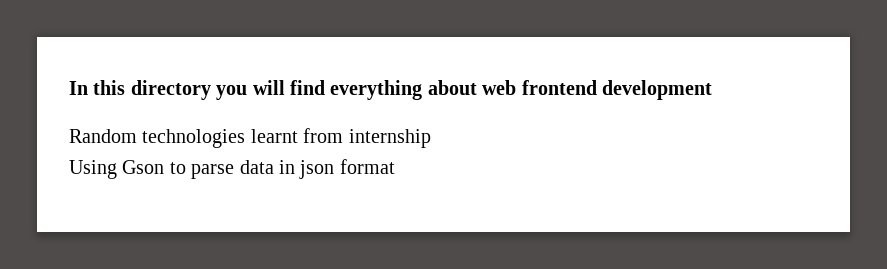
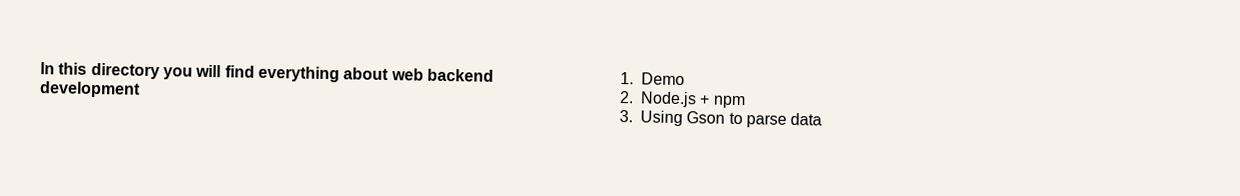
- In this directory you will find everything about web frontend development
+ In this directory you will find everything about web backend development
- Random technologies learnt from internship
- Using Gson to parse data in json format
+ 1. Demo
+ 2. Node.js + npm
+ 3. Using Gson to parse data

